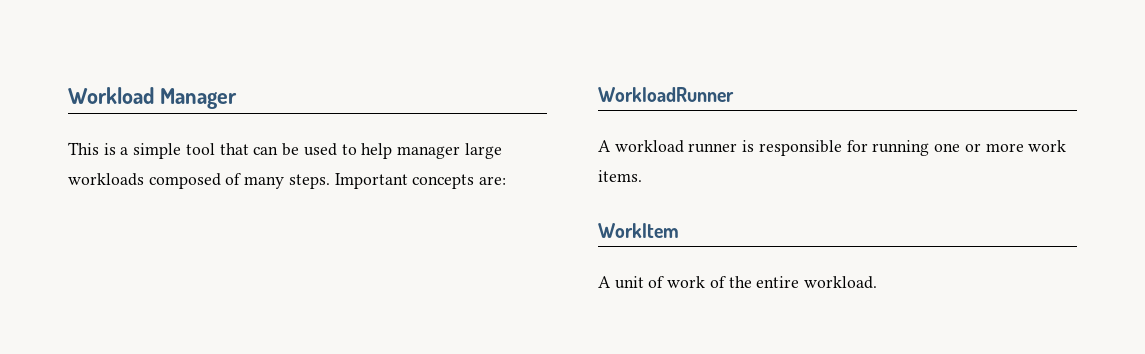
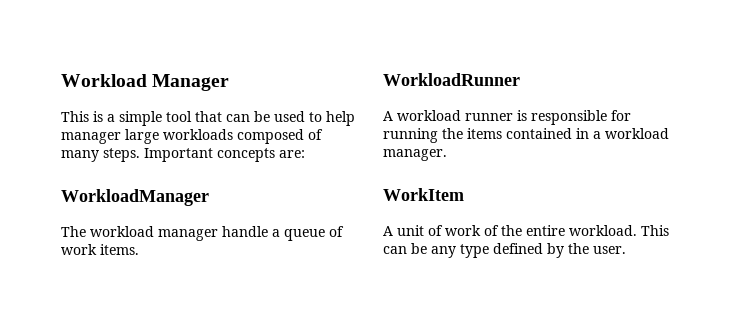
+ WorkloadManager
+ The workload manager handle a queue of work items.
- A workload runner is responsible for running one or more work items.
+ A workload runner is responsible for running the items contained in a workload manager.
+ This can be any type defined by the user.

